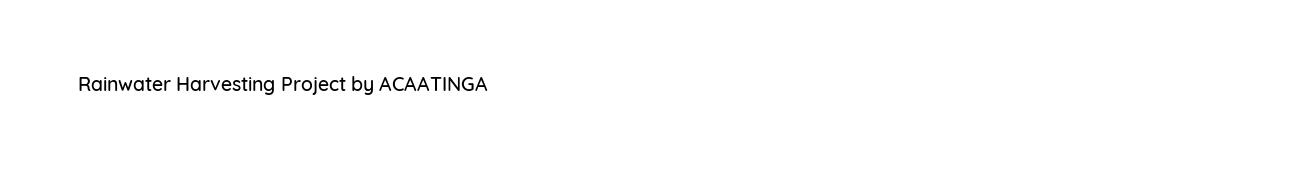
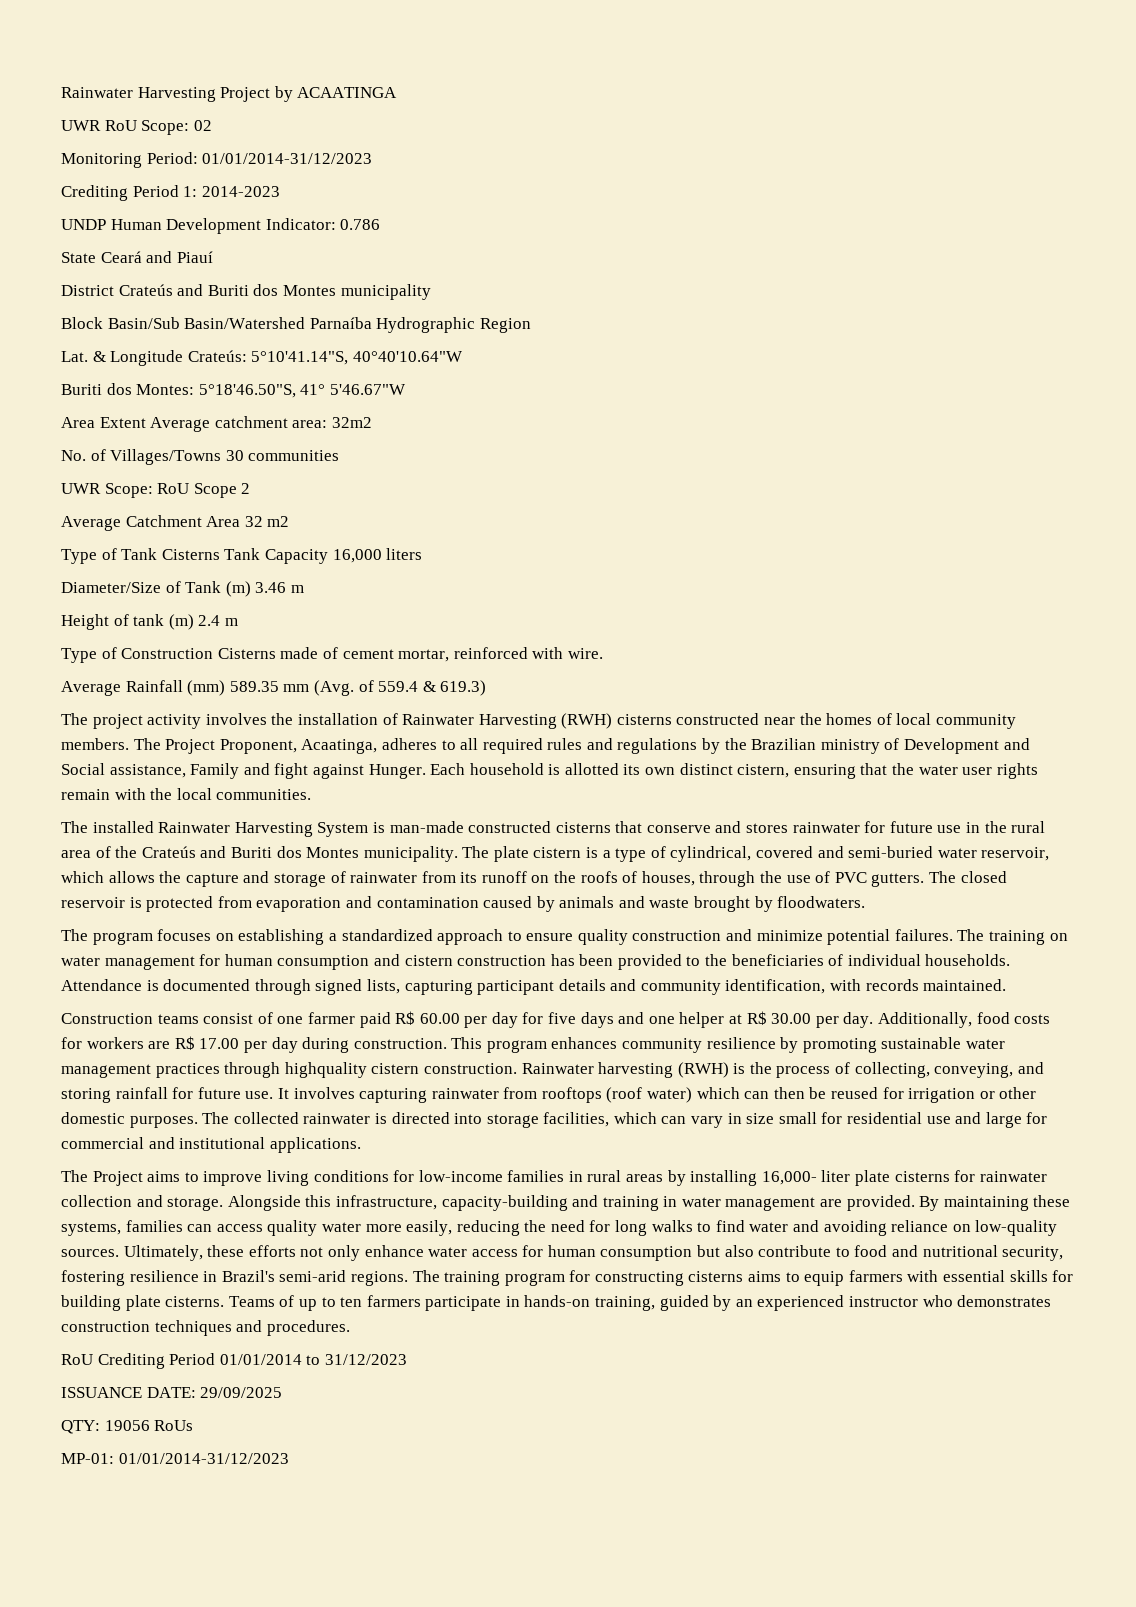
+ UWR RoU Scope: 02
+ Monitoring Period: 01/01/2014-31/12/2023
+ Crediting Period 1: 2014-2023
+ UNDP Human Development Indicator: 0.786
+ State Ceará and Piauí
+ District Crateús and Buriti dos Montes municipality
+ Block Basin/Sub Basin/Watershed Parnaíba Hydrographic Region
+ Lat. & Longitude Crateús: 5°10'41.14"S, 40°40'10.64"W
+ Buriti dos Montes: 5°18'46.50"S, 41° 5'46.67"W
+ Area Extent Average catchment area: 32m2
+ No. of Villages/Towns 30 communities
+ UWR Scope: RoU Scope 2
+ Average Catchment Area 32 m2
+ Type of Tank Cisterns Tank Capacity 16,000 liters
+ Diameter/Size of Tank (m) 3.46 m
+ Height of tank (m) 2.4 m
+ Type of Construction Cisterns made of cement mortar, reinforced with wire.
+ Average Rainfall (mm) 589.35 mm (Avg. of 559.4 & 619.3)
+ The project activity involves the installation of Rainwater Harvesting (RWH) cisterns constructed near the homes of local community members. The Project Proponent, Acaatinga, adheres to all required rules and regulations by the Brazilian ministry of Development and Social assistance, Family and fight against Hunger. Each household is allotted its own distinct cistern, ensuring that the water user rights remain with the local communities.
+ The installed Rainwater Harvesting System is man-made constructed cisterns that conserve and stores rainwater for future use in the rural area of the Crateús and Buriti dos Montes municipality. The plate cistern is a type of cylindrical, covered and semi-buried water reservoir, which allows the capture and storage of rainwater from its runoff on the roofs of houses, through the use of PVC gutters. The closed reservoir is protected from evaporation and contamination caused by animals and waste brought by floodwaters.
+ The program focuses on establishing a standardized approach to ensure quality construction and minimize potential failures. The training on water management for human consumption and cistern construction has been provided to the beneficiaries of individual households. Attendance is documented through signed lists, capturing participant details and community identification, with records maintained.
+ Construction teams consist of one farmer paid R$ 60.00 per day for five days and one helper at R$ 30.00 per day. Additionally, food costs for workers are R$ 17.00 per day during construction. This program enhances community resilience by promoting sustainable water management practices through highquality cistern construction. Rainwater harvesting (RWH) is the process of collecting, conveying, and storing rainfall for future use. It involves capturing rainwater from rooftops (roof water) which can then be reused for irrigation or other domestic purposes. The collected rainwater is directed into storage facilities, which can vary in size small for residential use and large for commercial and institutional applications.
+ The Project aims to improve living conditions for low-income families in rural areas by installing 16,000- liter plate cisterns for rainwater collection and storage. Alongside this infrastructure, capacity-building and training in water management are provided. By maintaining these systems, families can access quality water more easily, reducing the need for long walks to find water and avoiding reliance on low-quality sources. Ultimately, these efforts not only enhance water access for human consumption but also contribute to food and nutritional security, fostering resilience in Brazil's semi-arid regions. The training program for constructing cisterns aims to equip farmers with essential skills for building plate cisterns. Teams of up to ten farmers participate in hands-on training, guided by an experienced instructor who demonstrates construction techniques and procedures.
+ RoU Crediting Period 01/01/2014 to 31/12/2023
+ ISSUANCE DATE: 29/09/2025
+ QTY: 19056 RoUs
+ MP-01: 01/01/2014-31/12/2023

